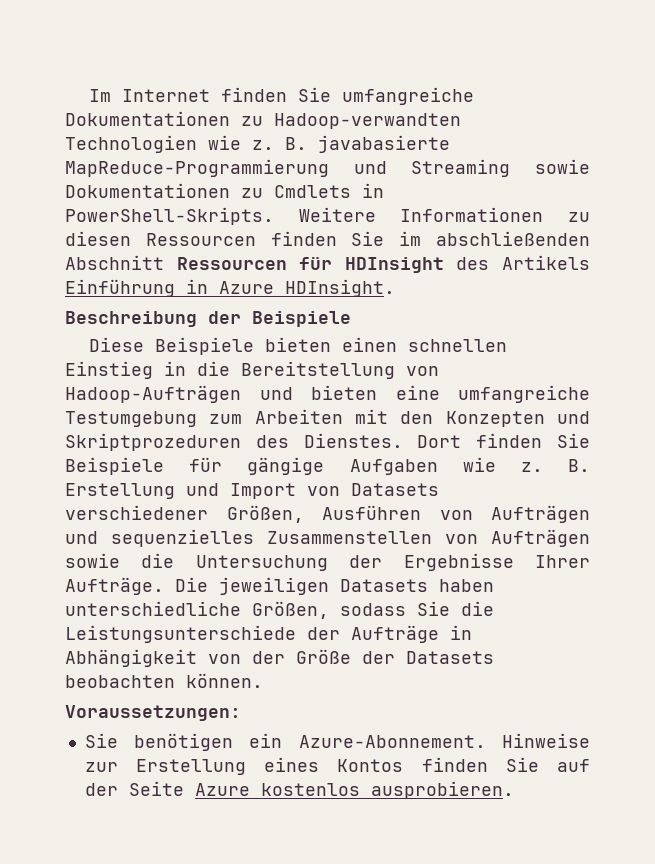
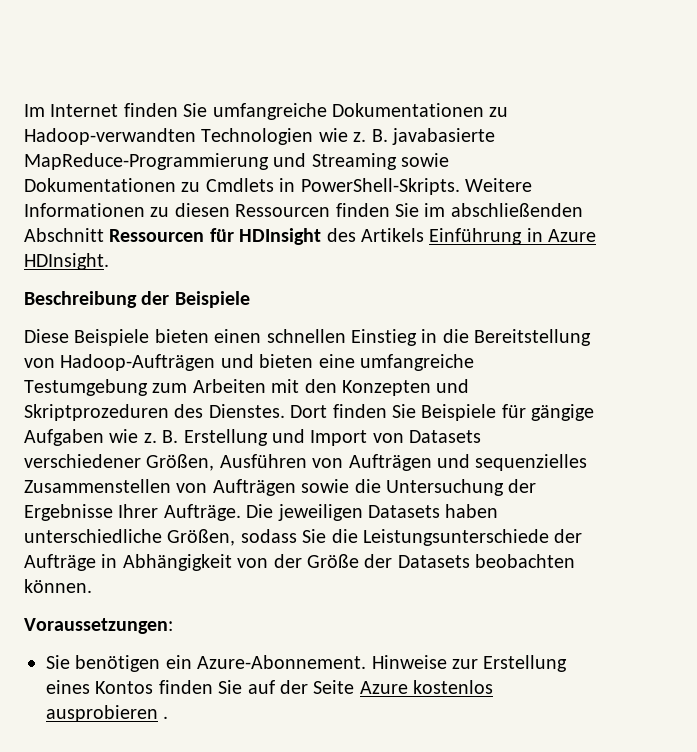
- Hinweise zur Erstellung eines Kontos finden Sie auf der Seite Azure kostenlos ausprobieren.
+ Hinweise zur Erstellung eines Kontos finden Sie auf der Seite Azure kostenlos ausprobieren .

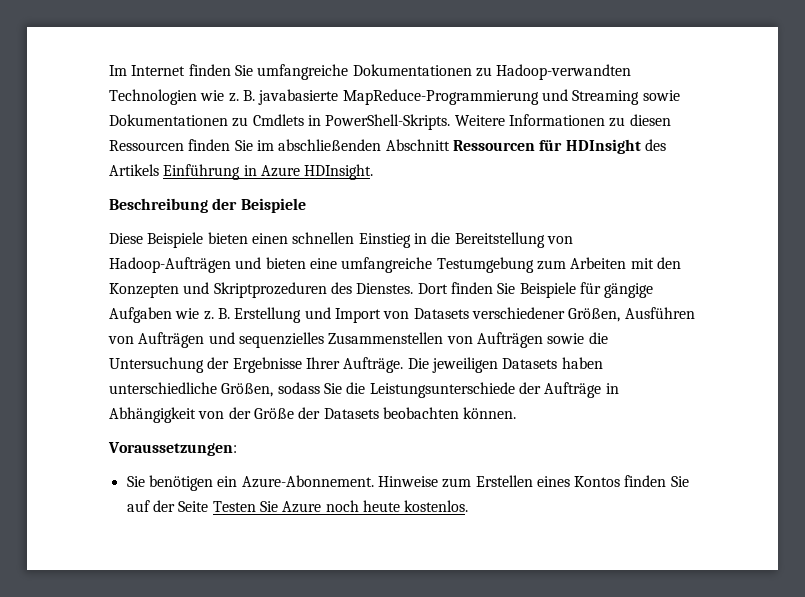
- Hinweise zur Erstellung eines Kontos finden Sie auf der Seite Azure kostenlos ausprobieren .
+ Hinweise zum Erstellen eines Kontos finden Sie auf der Seite Testen Sie Azure noch heute kostenlos.

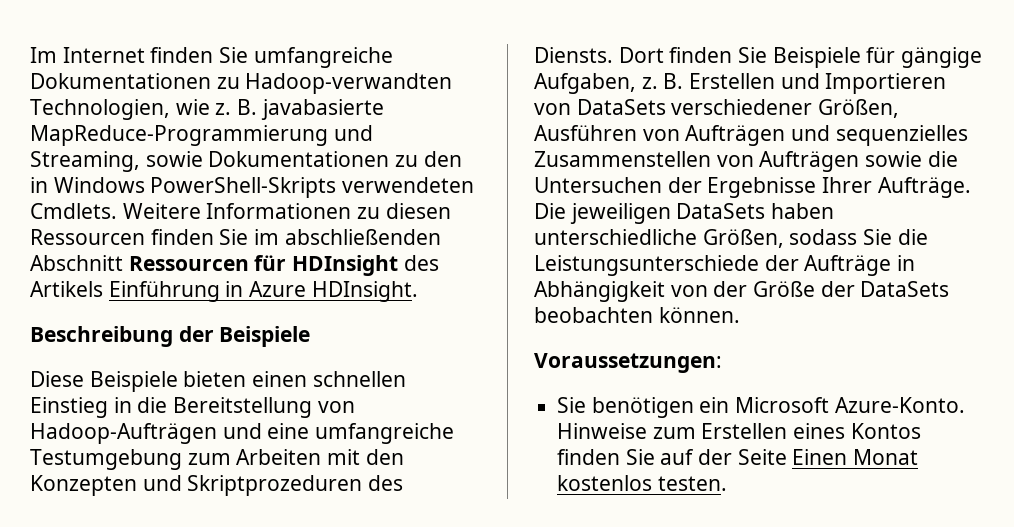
- Im Internet finden Sie umfangreiche Dokumentationen zu Hadoop-verwandten Technologien wie z.
+ Im Internet finden Sie umfangreiche Dokumentationen zu Hadoop-verwandten Technologien, wie z.
- B. javabasierte MapReduce-Programmierung und Streaming sowie Dokumentationen zu Cmdlets in PowerShell-Skripts.
+ B. javabasierte MapReduce-Programmierung und Streaming, sowie Dokumentationen zu den in Windows PowerShell-Skripts verwendeten Cmdlets.
- Diese Beispiele bieten einen schnellen Einstieg in die Bereitstellung von Hadoop-Aufträgen und bieten eine umfangreiche Testumgebung zum Arbeiten mit den Konzepten und Skriptprozeduren des Dienstes.
+ Diese Beispiele bieten einen schnellen Einstieg in die Bereitstellung von Hadoop-Aufträgen und eine umfangreiche Testumgebung zum Arbeiten mit den Konzepten und Skriptprozeduren des Diensts.
- Dort finden Sie Beispiele für gängige Aufgaben wie z. B. Erstellung und Import von Datasets verschiedener Größen, Ausführen von Aufträgen und sequenzielles Zusammenstellen von Aufträgen sowie die Untersuchung der Ergebnisse Ihrer Aufträge.
+ Dort finden Sie Beispiele für gängige Aufgaben, z. B. Erstellen und Importieren von DataSets verschiedener Größen, Ausführen von Aufträgen und sequenzielles Zusammenstellen von Aufträgen sowie die Untersuchen der Ergebnisse Ihrer Aufträge.
- Die jeweiligen Datasets haben unterschiedliche Größen, sodass Sie die Leistungsunterschiede der Aufträge in Abhängigkeit von der Größe der Datasets beobachten können.
+ Die jeweiligen DataSets haben unterschiedliche Größen, sodass Sie die Leistungsunterschiede der Aufträge in Abhängigkeit von der Größe der DataSets beobachten können.
- Sie benötigen ein Azure-Abonnement.
+ Sie benötigen ein Microsoft Azure-Konto.
- Hinweise zum Erstellen eines Kontos finden Sie auf der Seite Testen Sie Azure noch heute kostenlos.
+ Hinweise zum Erstellen eines Kontos finden Sie auf der Seite Einen Monat kostenlos testen.

